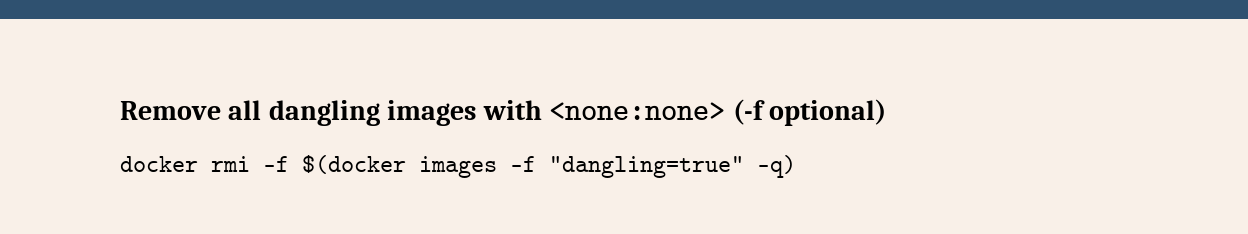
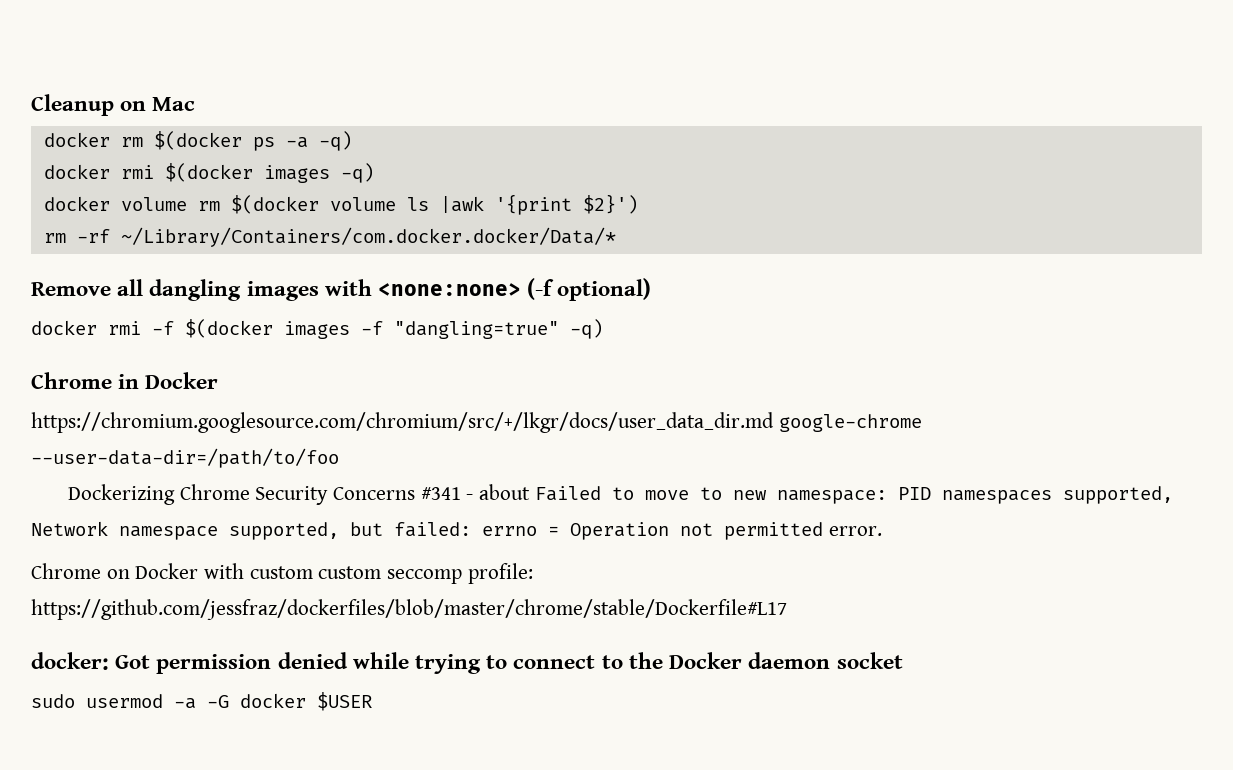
+ Cleanup on Mac
+ docker rm $(docker ps -a -q)
+ docker rmi $(docker images -q)
+ docker volume rm $(docker volume ls |awk '{print $2}')
+ rm -rf ~/Library/Containers/com.docker.docker/Data/*
+ Chrome in Docker
+ https://chromium.googlesource.com/chromium/src/+/lkgr/docs/user_data_dir.md google-chrome --user-data-dir=/path/to/foo
+ Dockerizing Chrome Security Concerns #341 - about Failed to move to new namespace: PID namespaces supported, Network namespace supported, but failed: errno = Operation not permitted error.
+ Chrome on Docker with custom custom seccomp profile: https://github.com/jessfraz/dockerfiles/blob/master/chrome/stable/Dockerfile#L17
+ docker: Got permission denied while trying to connect to the Docker daemon socket
+ sudo usermod -a -G docker $USER

